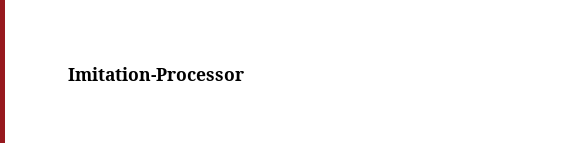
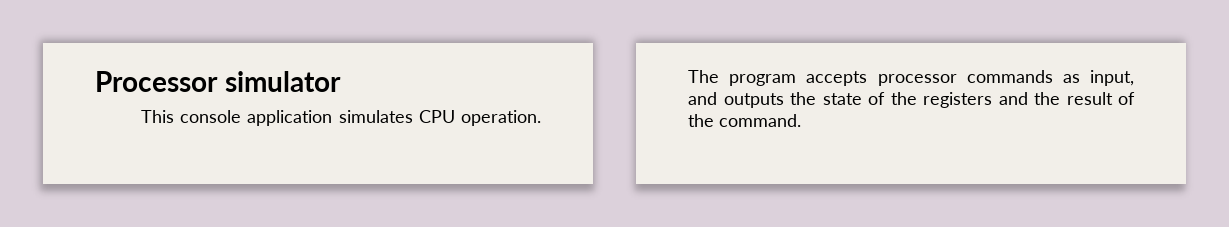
- Imitation-Processor
+ Processor simulator
+ This console application simulates CPU operation. The program accepts processor commands as input, and outputs the state of the registers and the result of the command.

